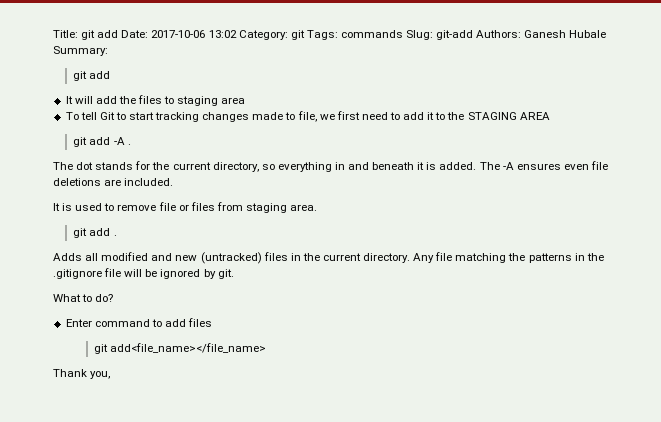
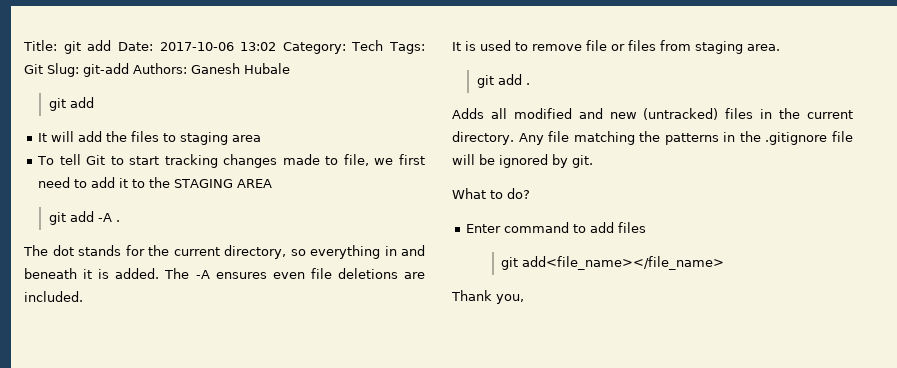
- Title: git add Date: 2017-10-06 13:02 Category: git Tags: commands Slug: git-add Authors: Ganesh Hubale Summary:
+ Title: git add Date: 2017-10-06 13:02 Category: Tech Tags: Git Slug: git-add Authors: Ganesh Hubale

